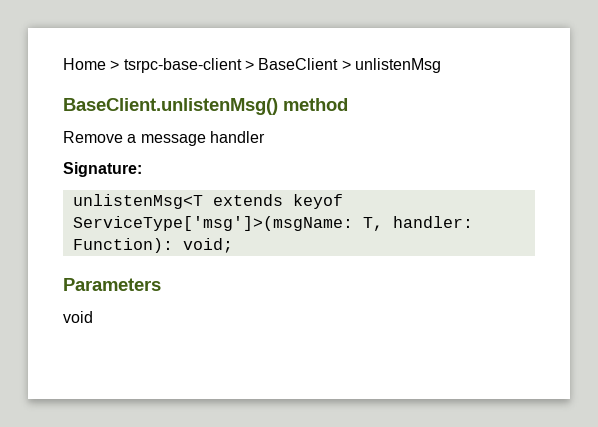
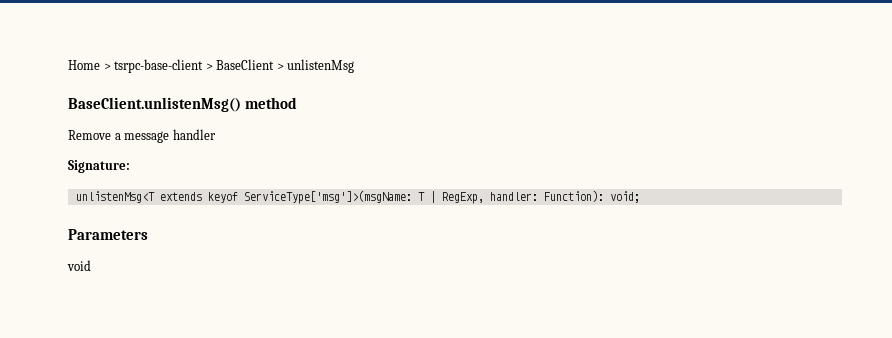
- unlistenMsg<T extends keyof ServiceType['msg']>(msgName: T, handler: Function): void;
+ unlistenMsg<T extends keyof ServiceType['msg']>(msgName: T | RegExp, handler: Function): void;

